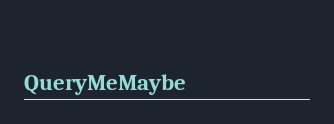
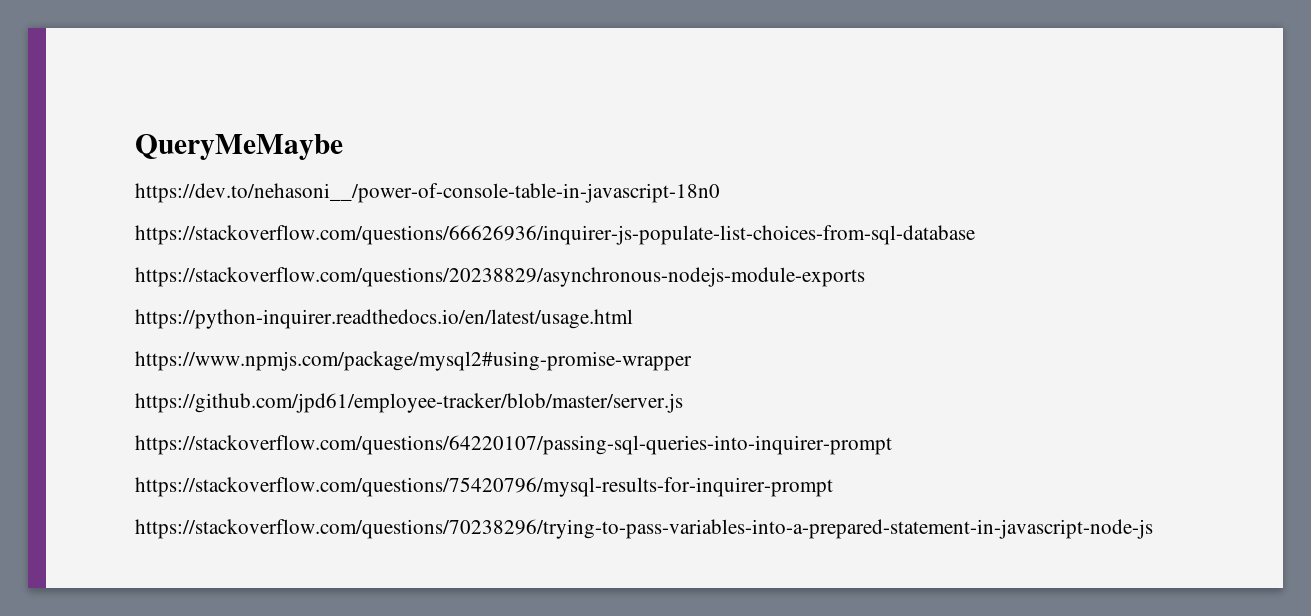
+ https://dev.to/nehasoni__/power-of-console-table-in-javascript-18n0
+ https://stackoverflow.com/questions/66626936/inquirer-js-populate-list-choices-from-sql-database
+ https://stackoverflow.com/questions/20238829/asynchronous-nodejs-module-exports
+ https://python-inquirer.readthedocs.io/en/latest/usage.html
+ https://www.npmjs.com/package/mysql2#using-promise-wrapper
+ https://github.com/jpd61/employee-tracker/blob/master/server.js
+ https://stackoverflow.com/questions/64220107/passing-sql-queries-into-inquirer-prompt
+ https://stackoverflow.com/questions/75420796/mysql-results-for-inquirer-prompt
+ https://stackoverflow.com/questions/70238296/trying-to-pass-variables-into-a-prepared-statement-in-javascript-node-js

